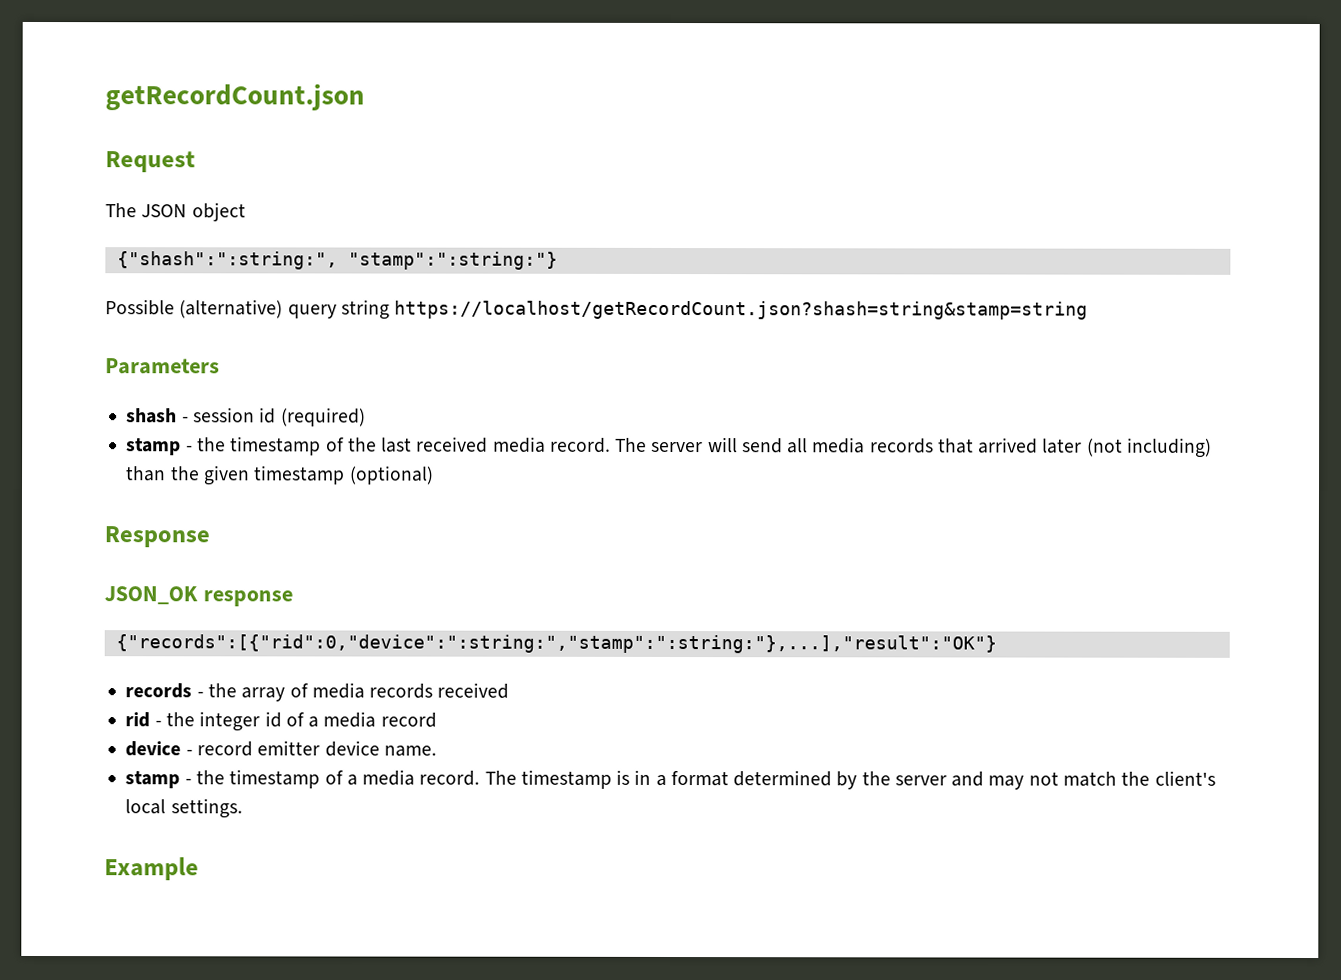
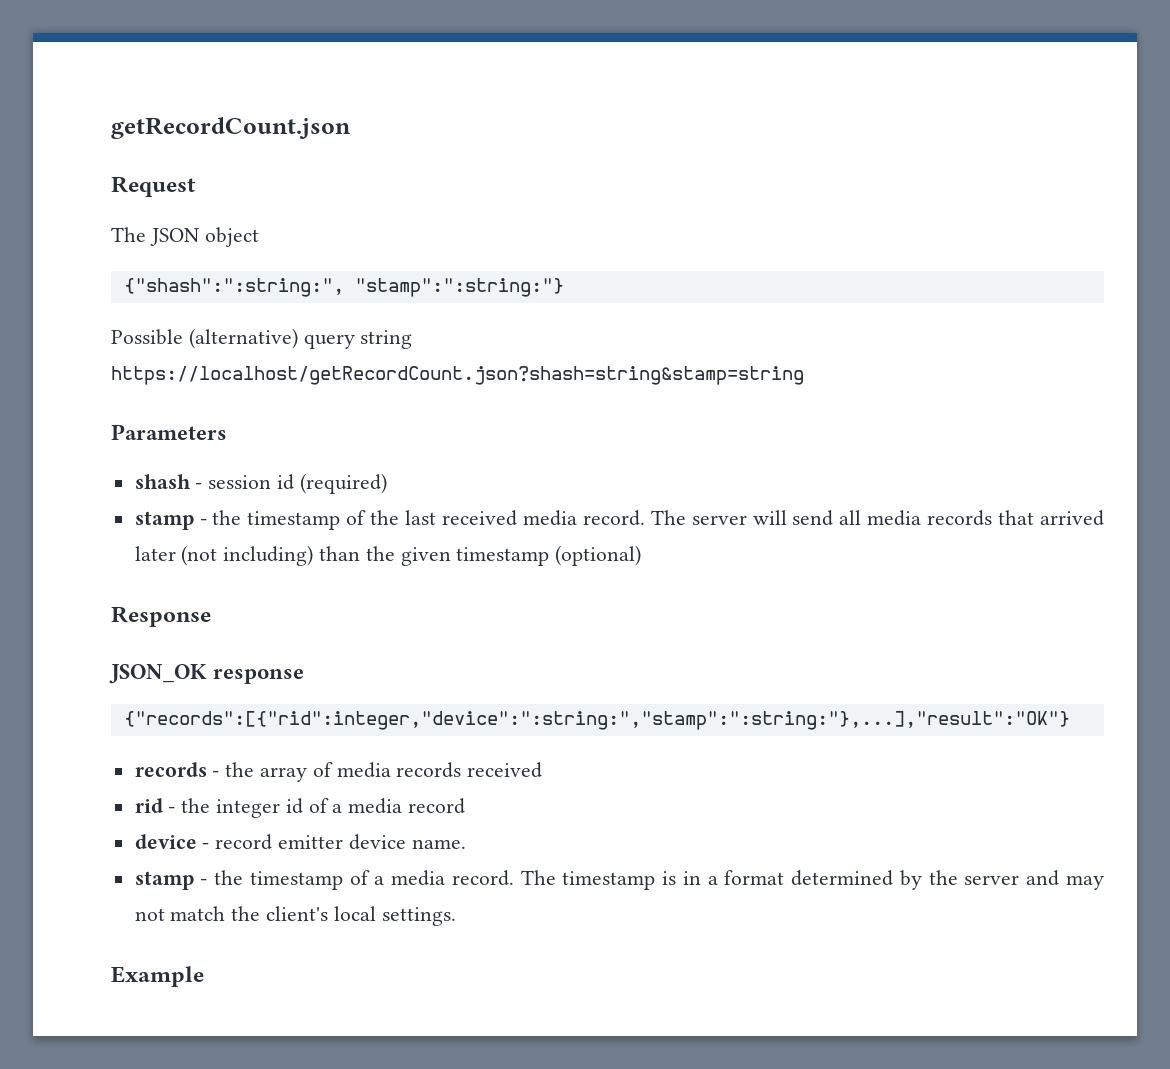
- {"records":[{"rid":0,"device":":string:","stamp":":string:"},...],"result":"OK"}
+ {"records":[{"rid":integer,"device":":string:","stamp":":string:"},...],"result":"OK"}

